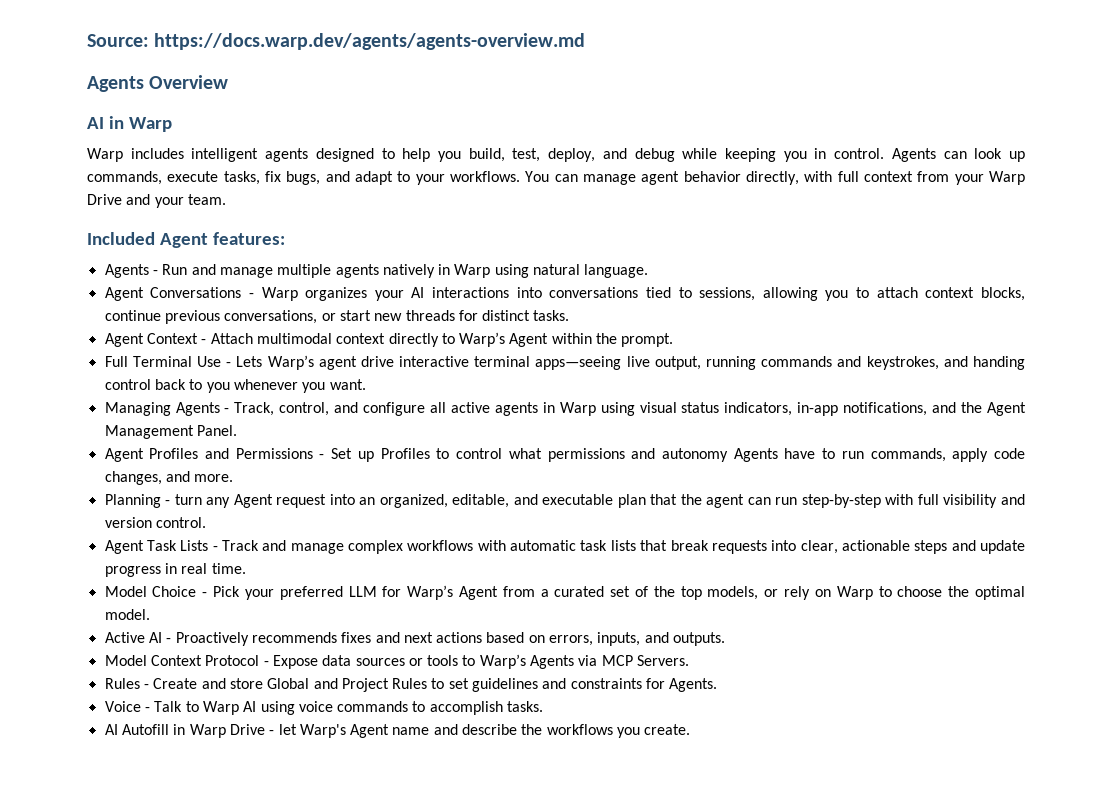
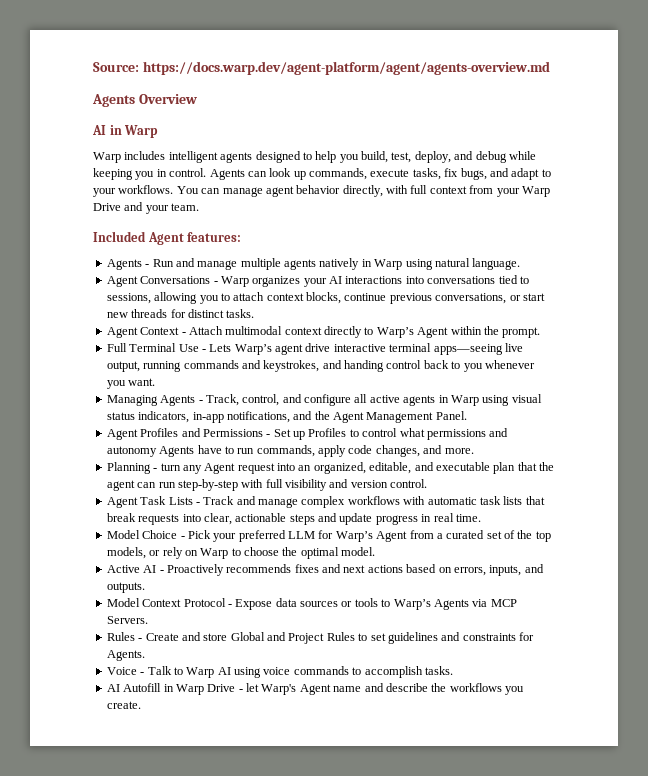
- Source: https://docs.warp.dev/agents/agents-overview.md
+ Source: https://docs.warp.dev/agent-platform/agent/agents-overview.md

